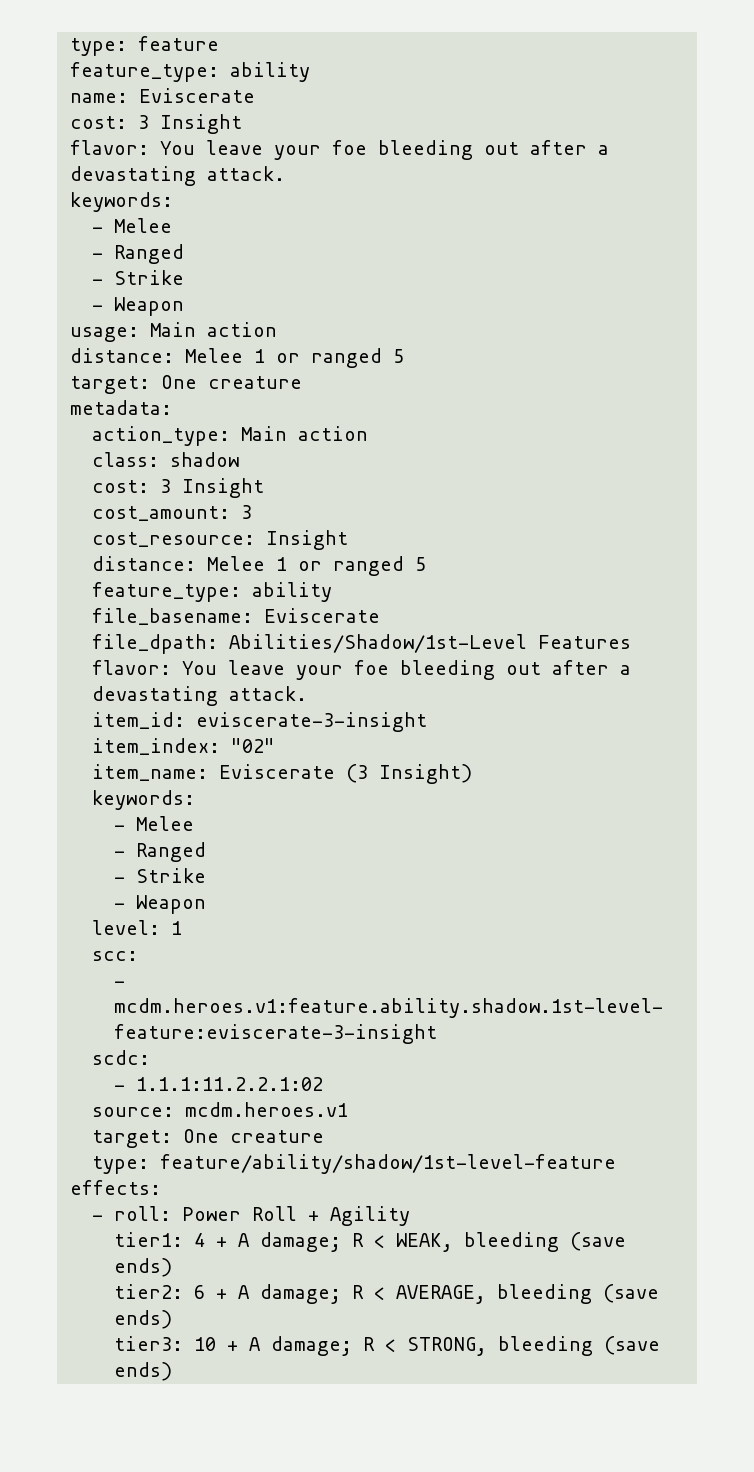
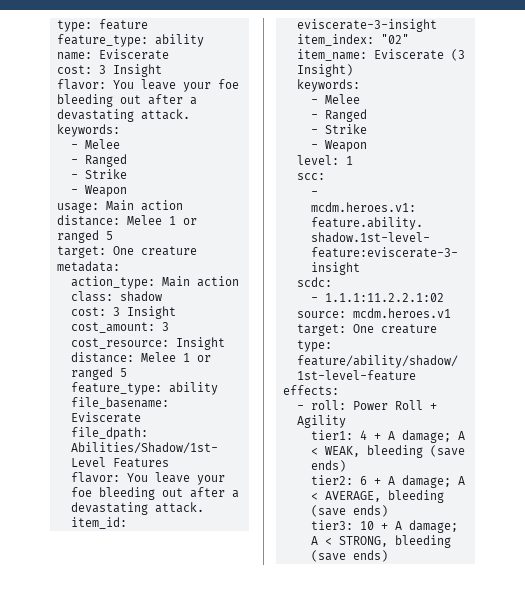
- tier1: 4 + A damage; R < WEAK, bleeding (save ends)
+ tier1: 4 + A damage; A < WEAK, bleeding (save ends)
- tier2: 6 + A damage; R < AVERAGE, bleeding (save ends)
+ tier2: 6 + A damage; A < AVERAGE, bleeding (save ends)
- tier3: 10 + A damage; R < STRONG, bleeding (save ends)
+ tier3: 10 + A damage; A < STRONG, bleeding (save ends)

